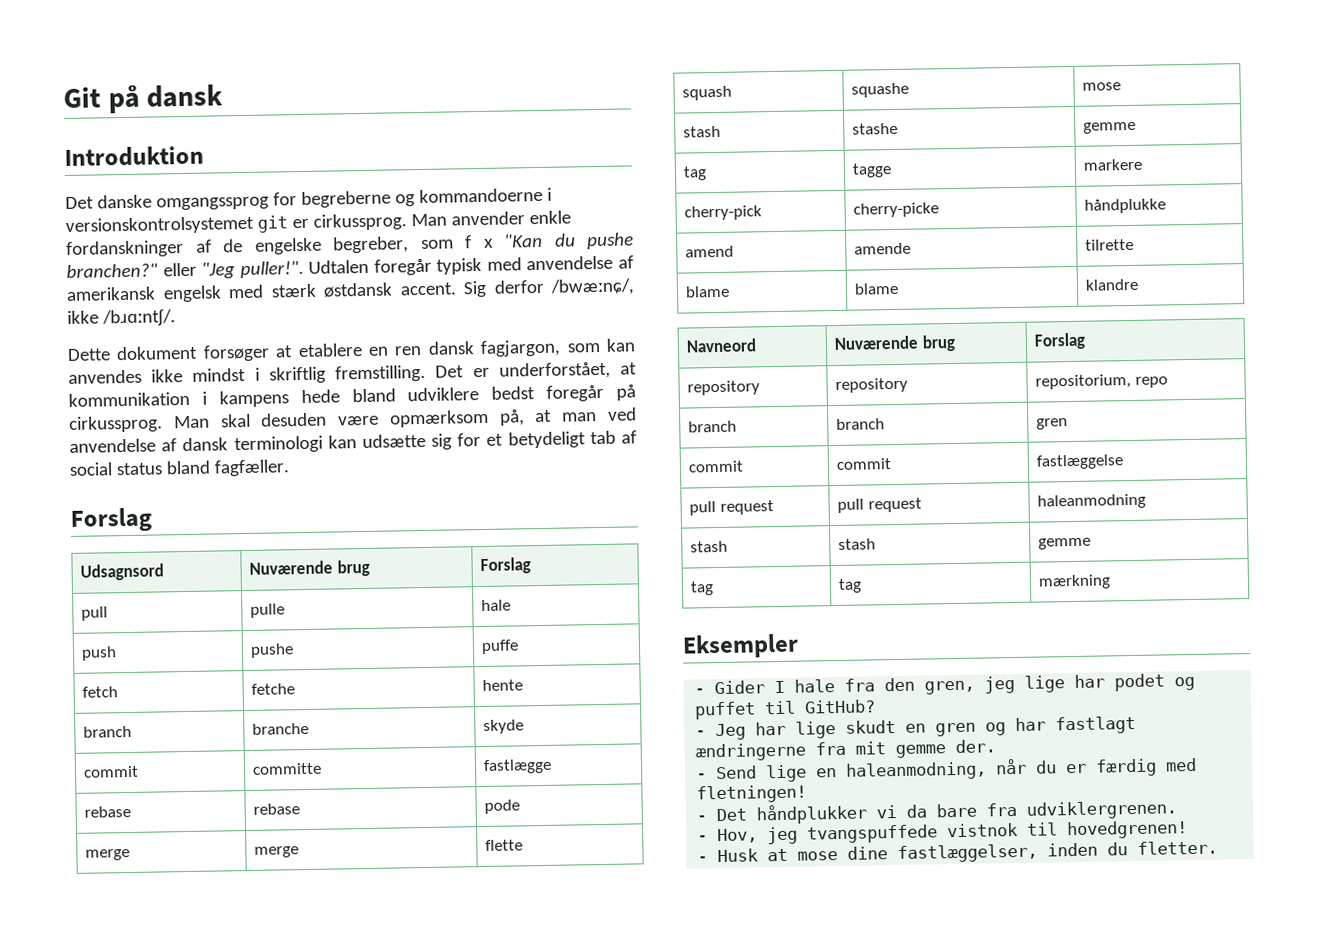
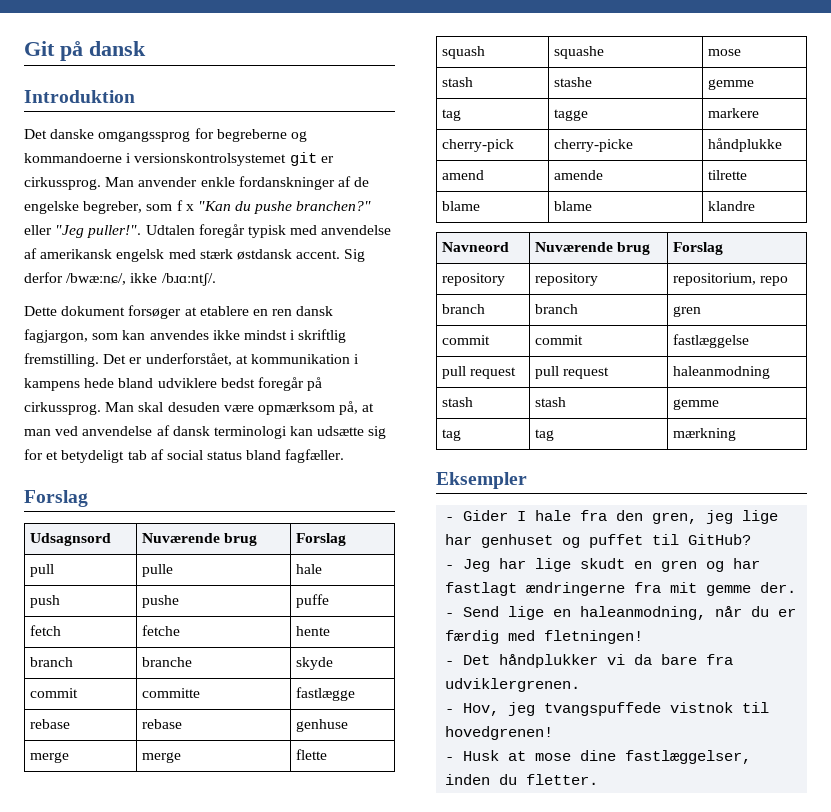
- rebase | rebase | pode
+ rebase | rebase | genhuse
- - Gider I hale fra den gren, jeg lige har podet og puffet til GitHub?
+ - Gider I hale fra den gren, jeg lige har genhuset og puffet til GitHub?

